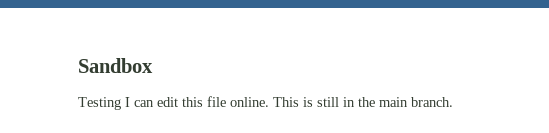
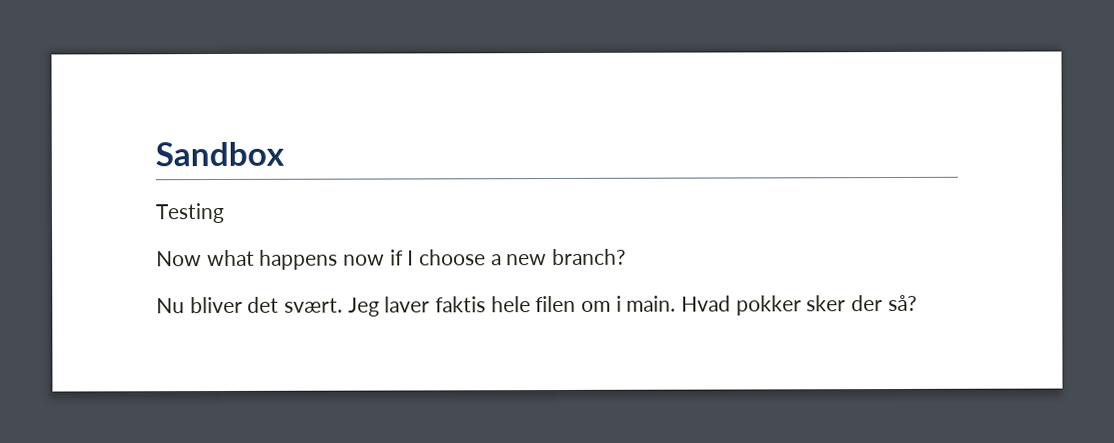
- Testing I can edit this file online. This is still in the main branch.
+ Testing
+ Now what happens now if I choose a new branch?
+ Nu bliver det svært. Jeg laver faktis hele filen om i main. Hvad pokker sker der så?

